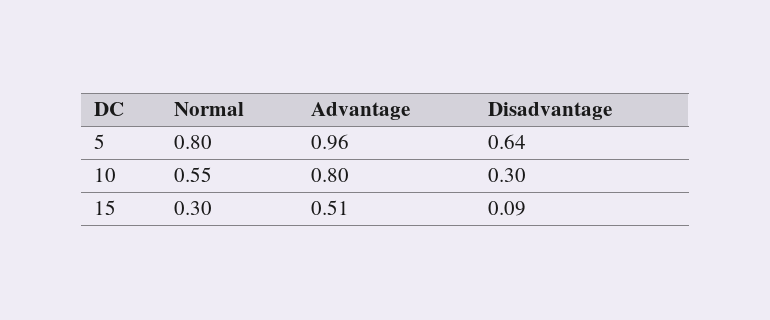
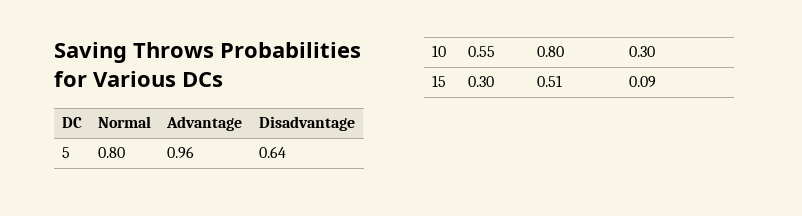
+ Saving Throws Probabilities for Various DCs

